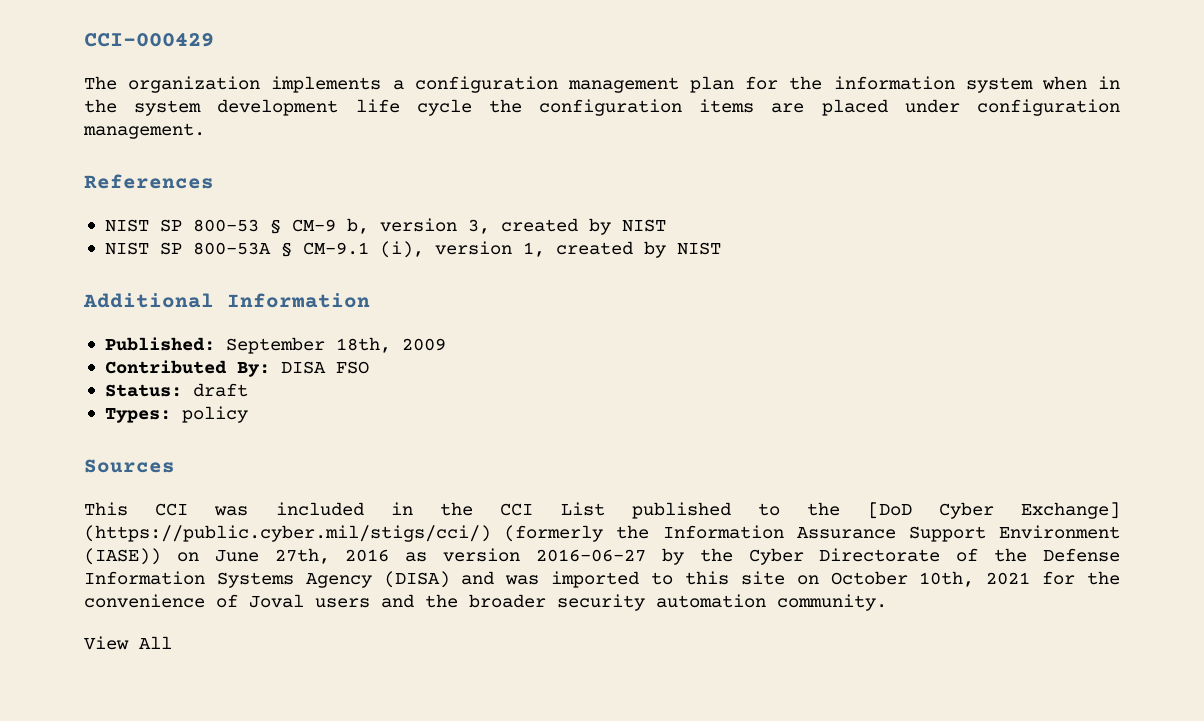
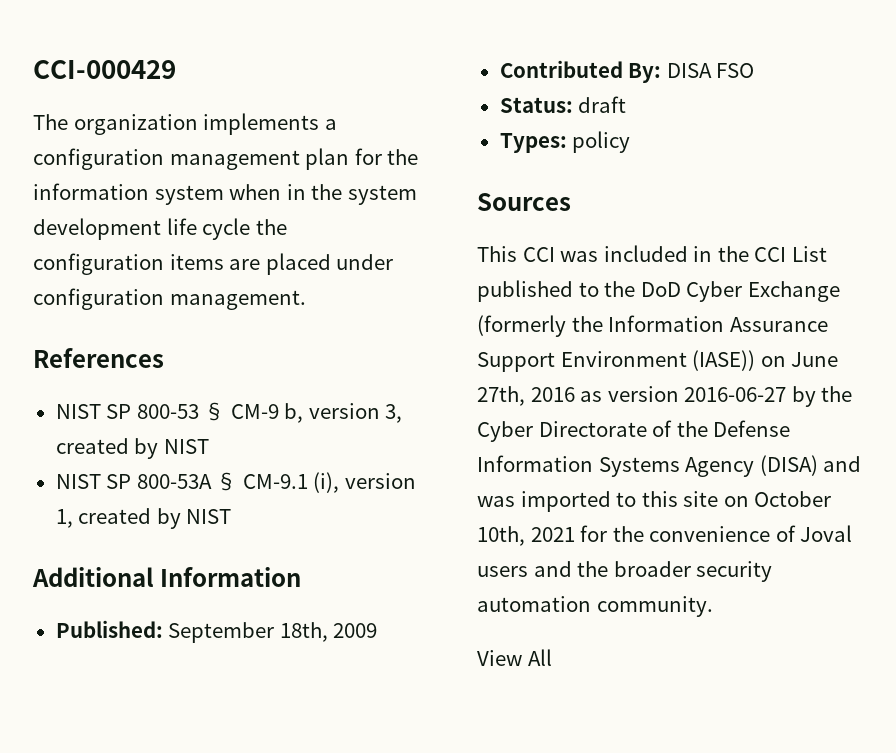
- This CCI was included in the CCI List published to the [DoD Cyber Exchange] (https://public.cyber.mil/stigs/cci/) (formerly the Information Assurance Support Environment (IASE)) on June 27th, 2016 as version 2016-06-27 by the Cyber Directorate of the Defense Information Systems Agency (DISA) and was imported to this site on October 10th, 2021 for the convenience of Joval users and the broader security automation community.
+ This CCI was included in the CCI List published to the DoD Cyber Exchange (formerly the Information Assurance Support Environment (IASE)) on June 27th, 2016 as version 2016-06-27 by the Cyber Directorate of the Defense Information Systems Agency (DISA) and was imported to this site on October 10th, 2021 for the convenience of Joval users and the broader security automation community.

